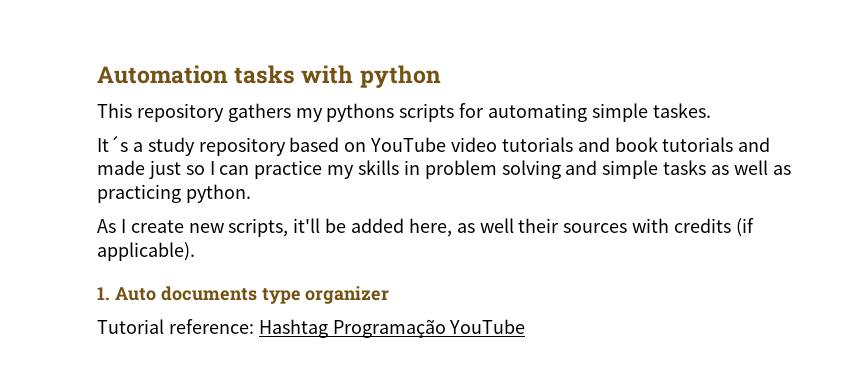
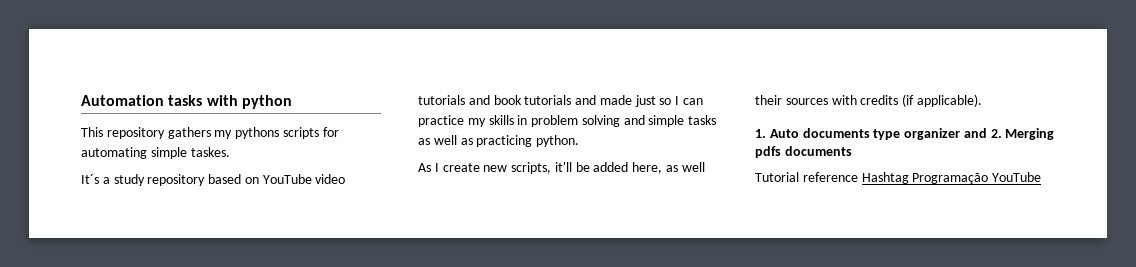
- 1. Auto documents type organizer
+ 1. Auto documents type organizer and 2. Merging pdfs documents
- Tutorial reference: Hashtag Programação YouTube
+ Tutorial reference Hashtag Programação YouTube

